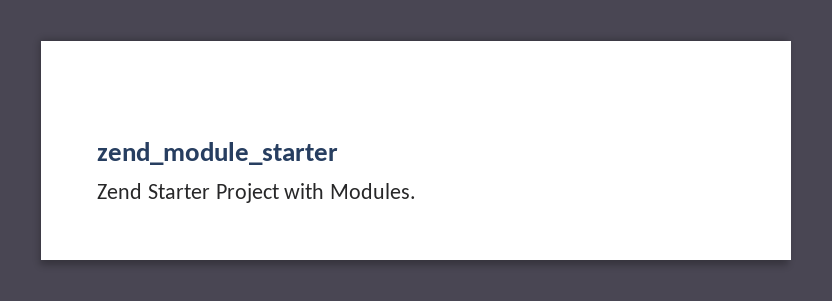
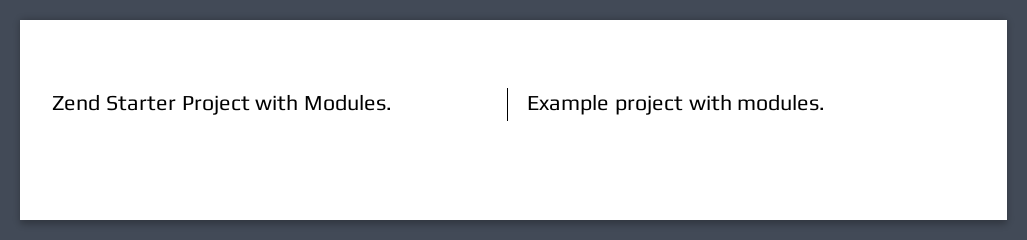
- zend_module_starter
+ Example project with modules.

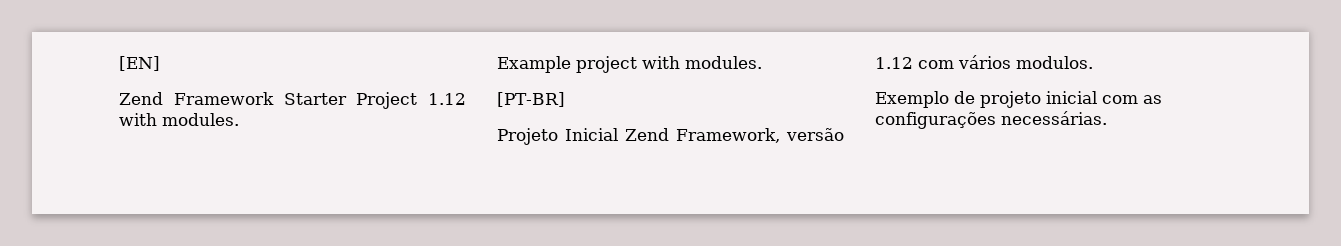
- Zend Starter Project with Modules.
+ [EN]
+ Zend Framework Starter Project 1.12 with modules.
  Example project with modules.
+ [PT-BR]
+ Projeto Inicial Zend Framework, versão 1.12 com vários modulos.
+ Exemplo de projeto inicial com as configurações necessárias.

